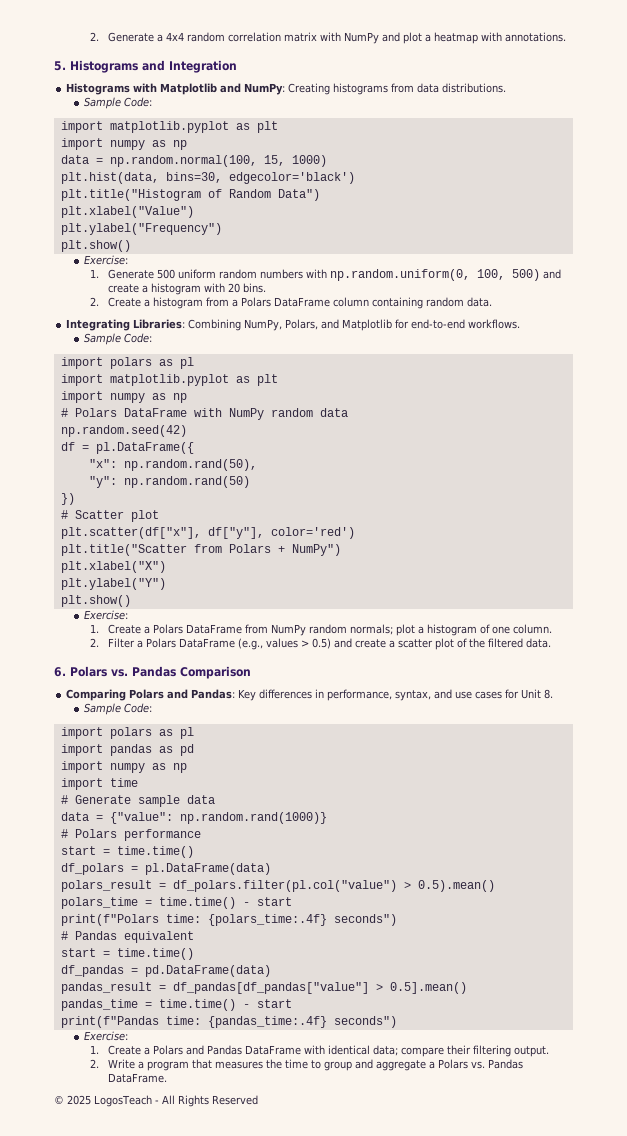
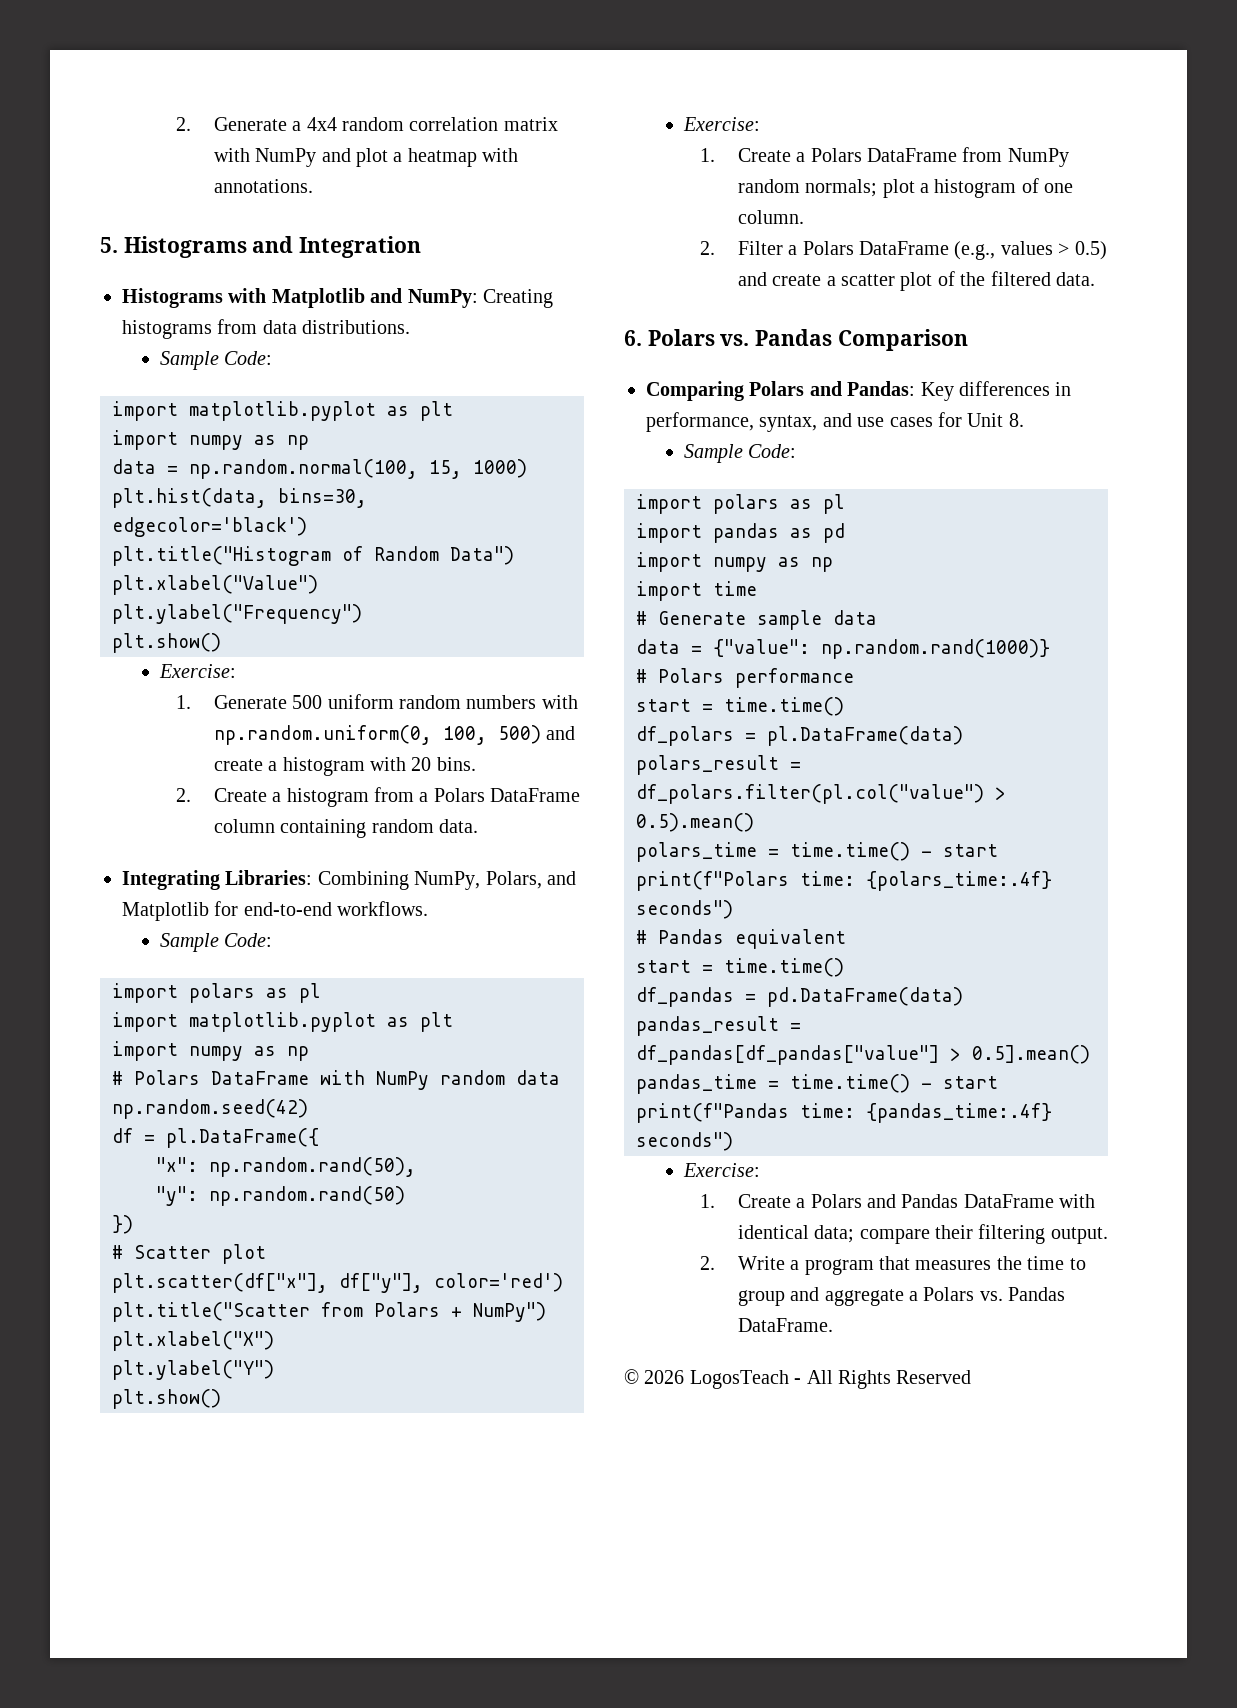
- © 2025 LogosTeach - All Rights Reserved
+ © 2026 LogosTeach - All Rights Reserved

